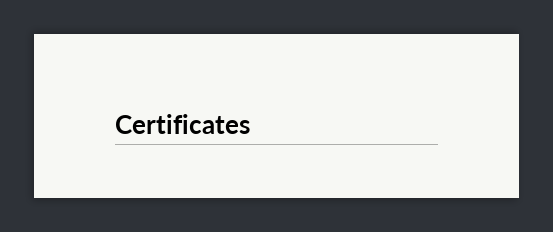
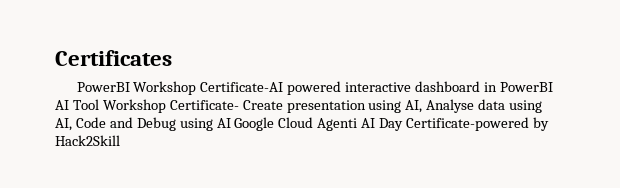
+ PowerBI Workshop Certificate-AI powered interactive dashboard in PowerBI AI Tool Workshop Certificate- Create presentation using AI, Analyse data using AI, Code and Debug using AI Google Cloud Agenti AI Day Certificate-powered by Hack2Skill

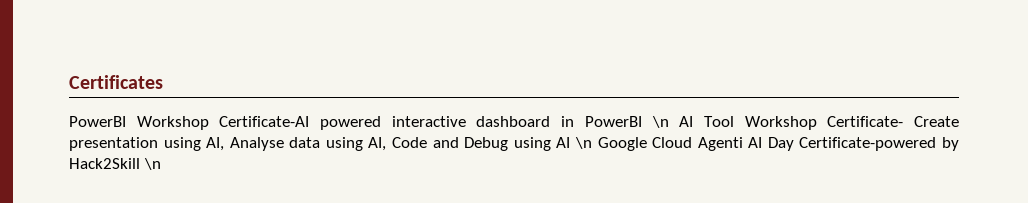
- PowerBI Workshop Certificate-AI powered interactive dashboard in PowerBI AI Tool Workshop Certificate- Create presentation using AI, Analyse data using AI, Code and Debug using AI Google Cloud Agenti AI Day Certificate-powered by Hack2Skill
+ PowerBI Workshop Certificate-AI powered interactive dashboard in PowerBI \n AI Tool Workshop Certificate- Create presentation using AI, Analyse data using AI, Code and Debug using AI \n Google Cloud Agenti AI Day Certificate-powered by Hack2Skill \n

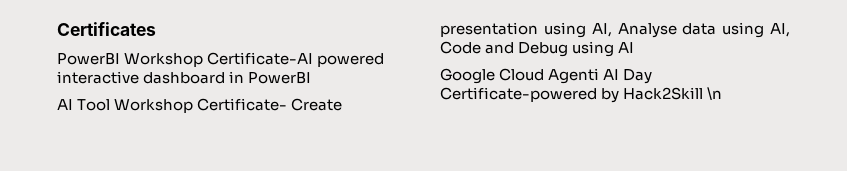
- PowerBI Workshop Certificate-AI powered interactive dashboard in PowerBI \n AI Tool Workshop Certificate- Create presentation using AI, Analyse data using AI, Code and Debug using AI \n Google Cloud Agenti AI Day Certificate-powered by Hack2Skill \n
+ PowerBI Workshop Certificate-AI powered interactive dashboard in PowerBI
+ AI Tool Workshop Certificate- Create presentation using AI, Analyse data using AI, Code and Debug using AI
+ Google Cloud Agenti AI Day Certificate-powered by Hack2Skill \n

